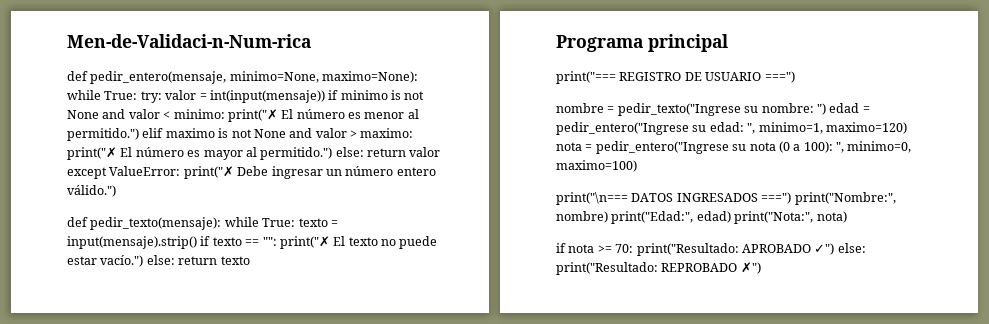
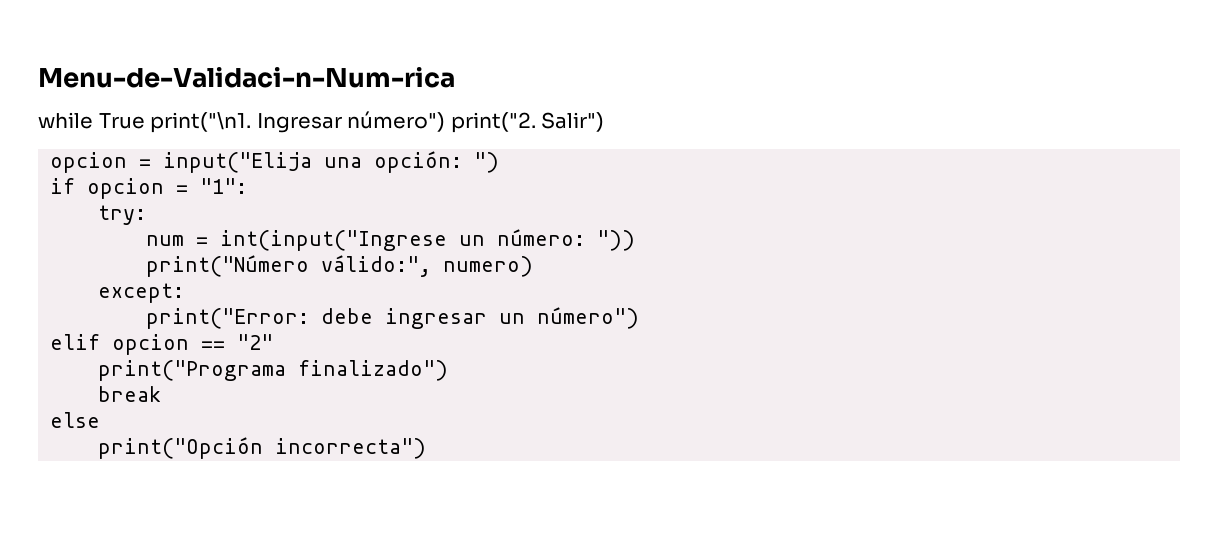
- Men-de-Validaci-n-Num-rica
- def pedir_entero(mensaje, minimo=None, maximo=None): while True: try: valor = int(input(mensaje)) if minimo is not None and valor < minimo: print("✗ El número es menor al permitido.") elif maximo is not None and valor > maximo: print("✗ El número es mayor al permitido.") else: return valor except ValueError: print("✗ Debe ingresar un número entero válido.")
- def pedir_texto(mensaje): while True: texto = input(mensaje).strip() if texto == "": print("✗ El texto no puede estar vacío.") else: return texto
- Programa principal
- print("=== REGISTRO DE USUARIO ===")
- nombre = pedir_texto("Ingrese su nombre: ") edad = pedir_entero("Ingrese su edad: ", minimo=1, maximo=120) nota = pedir_entero("Ingrese su nota (0 a 100): ", minimo=0, maximo=100)
- print("\n=== DATOS INGRESADOS ===") print("Nombre:", nombre) print("Edad:", edad) print("Nota:", nota)
- if nota >= 70: print("Resultado: APROBADO ✓") else: print("Resultado: REPROBADO ✗")
+ Menu-de-Validaci-n-Num-rica
+ while True print("\n1. Ingresar número") print("2. Salir")
+ opcion = input("Elija una opción: ")
+ if opcion = "1":
+ try:
+ num = int(input("Ingrese un número: "))
+ print("Número válido:", numero)
+ except:
+ print("Error: debe ingresar un número")
+ elif opcion == "2"
+ print("Programa finalizado")
+ break
+ else
+ print("Opción incorrecta")

